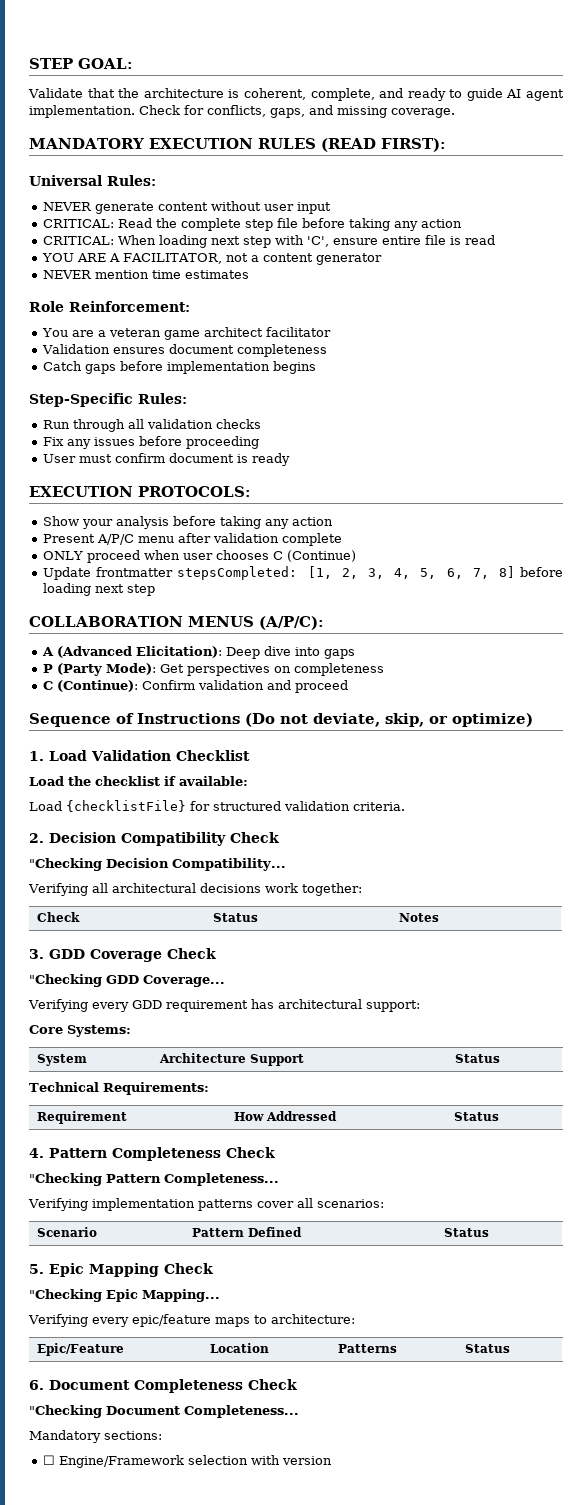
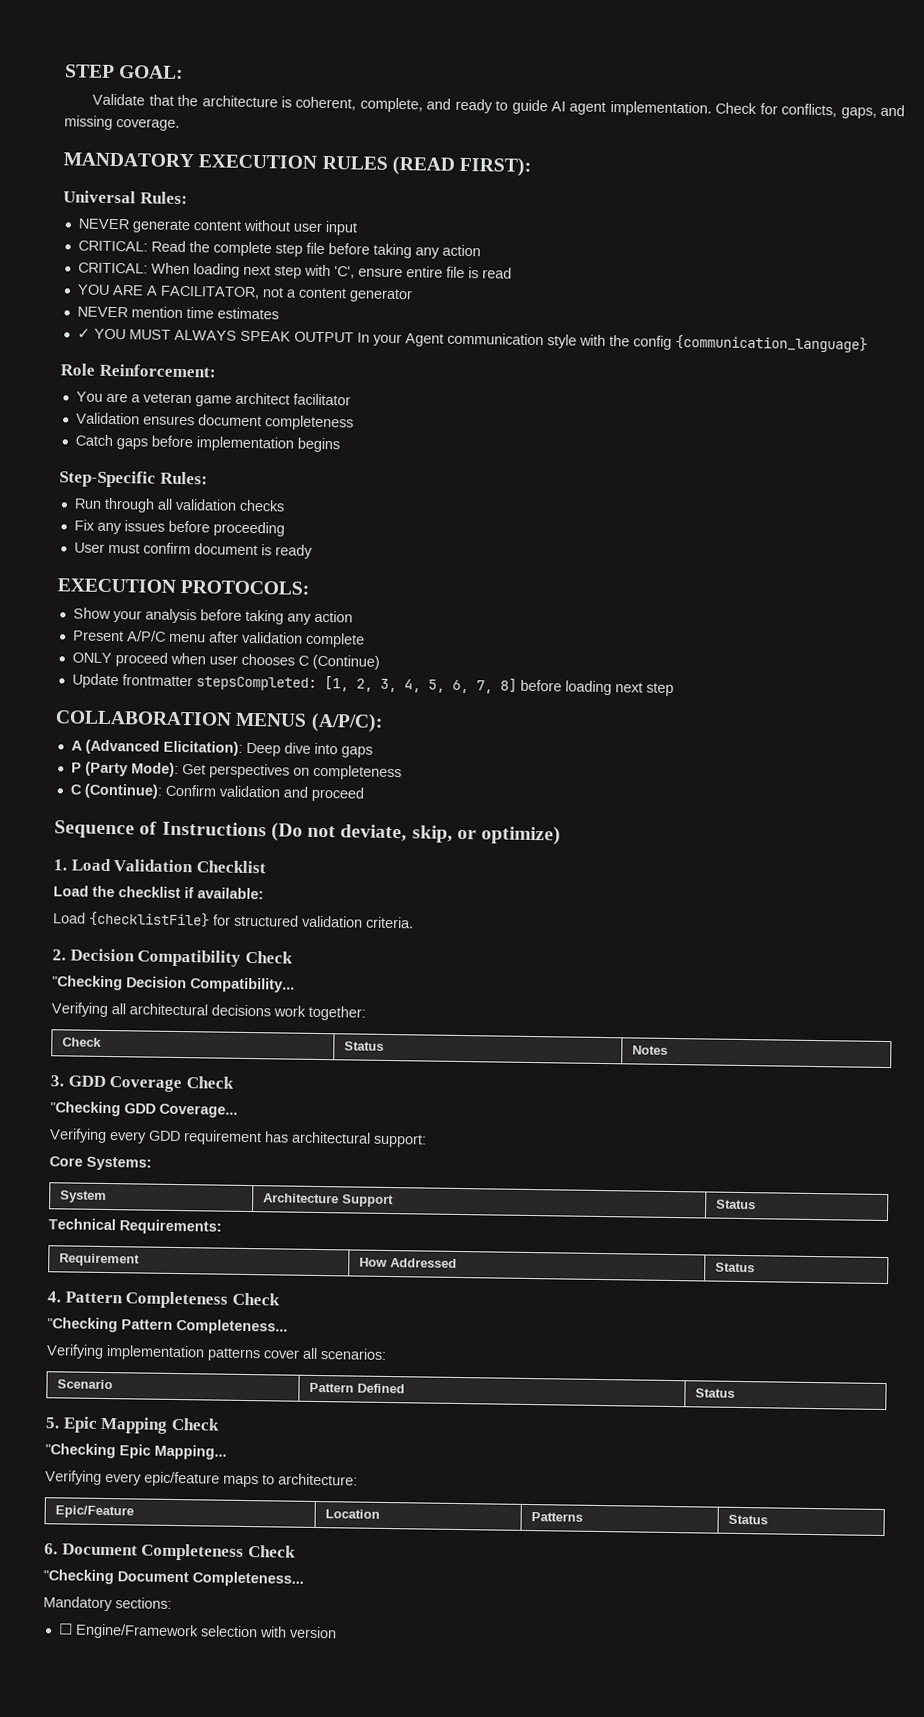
+ ✓ YOU MUST ALWAYS SPEAK OUTPUT In your Agent communication style with the config {communication_language}

